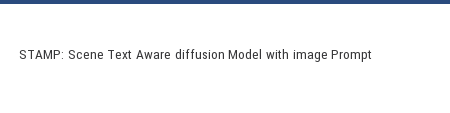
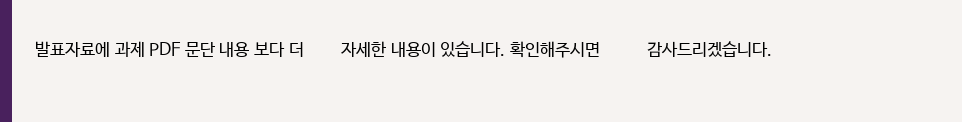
- STAMP: Scene Text Aware diffusion Model with image Prompt
+ 발표자료에 과제 PDF 문단 내용 보다 더 자세한 내용이 있습니다. 확인해주시면 감사드리겠습니다.

